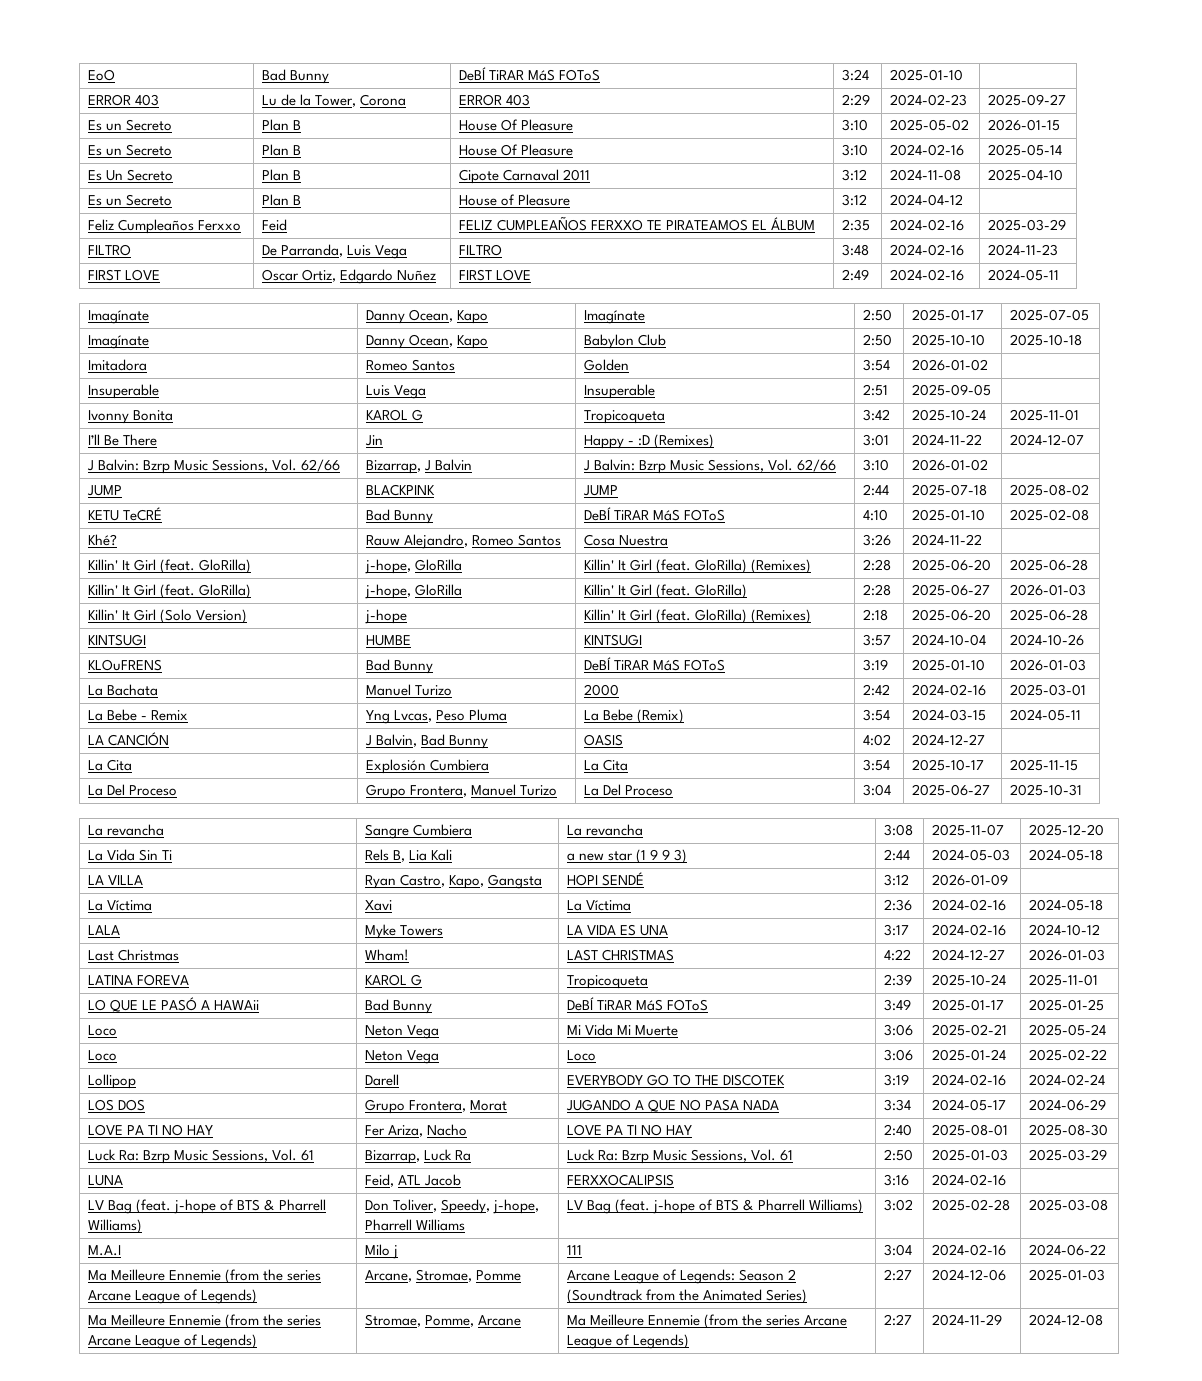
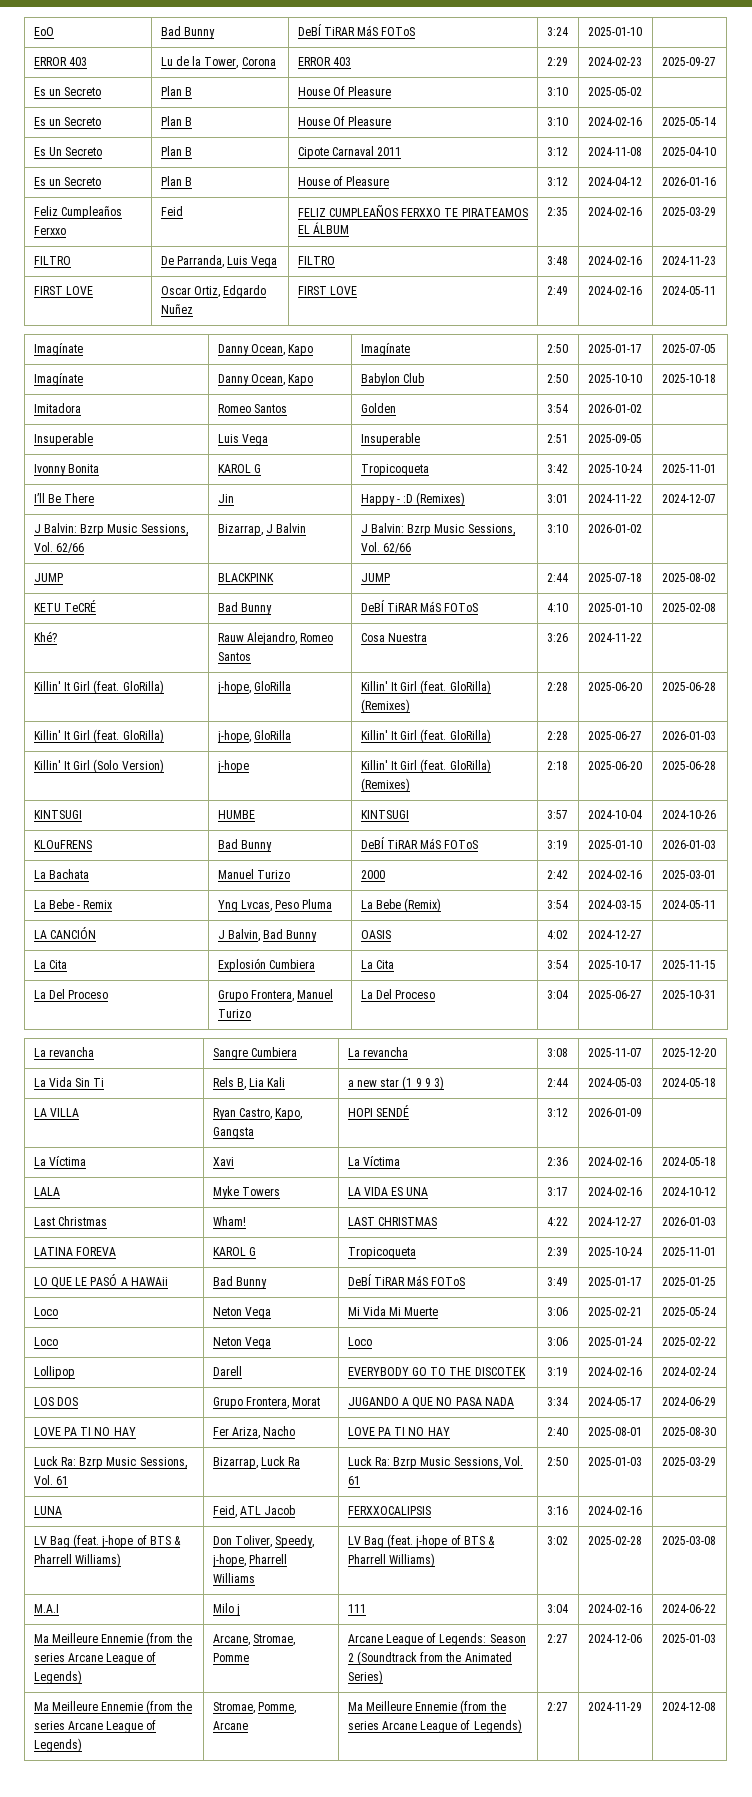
- Es un Secreto | Plan B | House Of Pleasure | 3:10 | 2025-05-02 | 2026-01-15
+ Es un Secreto | Plan B | House Of Pleasure | 3:10 | 2025-05-02 |
- Es un Secreto | Plan B | House of Pleasure | 3:12 | 2024-04-12 |
+ Es un Secreto | Plan B | House of Pleasure | 3:12 | 2024-04-12 | 2026-01-16

